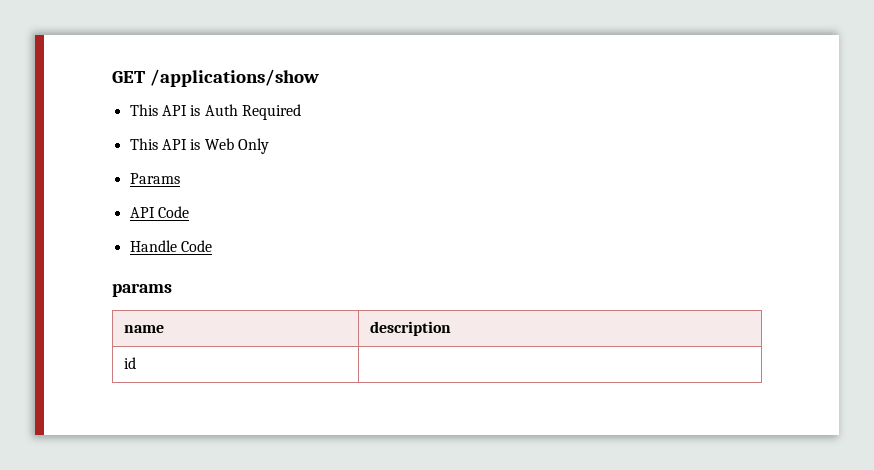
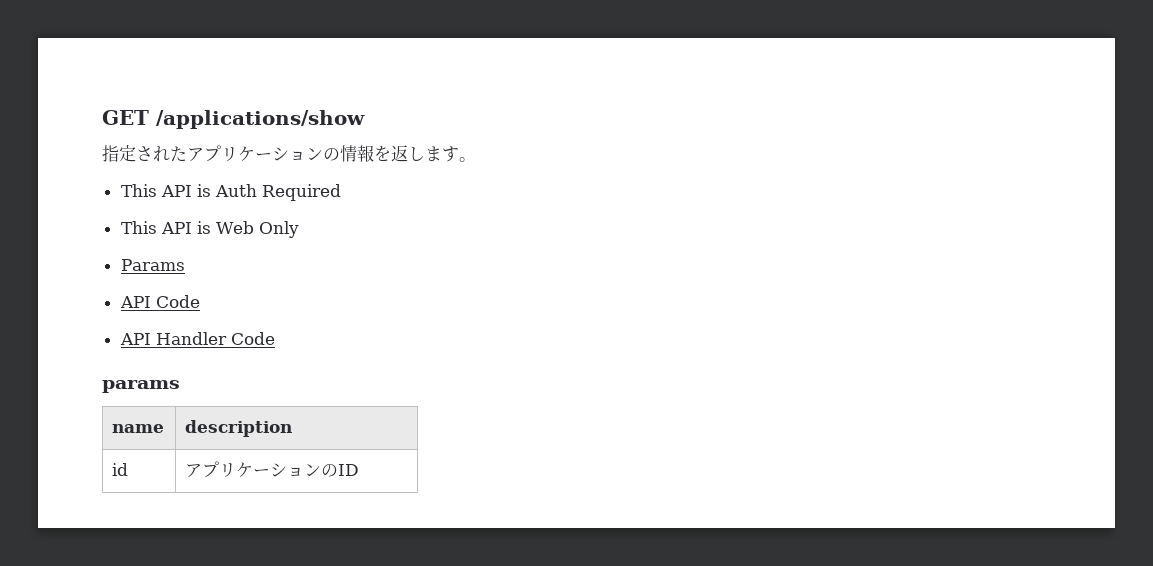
+ 指定されたアプリケーションの情報を返します。
- Handle Code
+ API Handler Code
- id |
+ id | アプリケーションのID

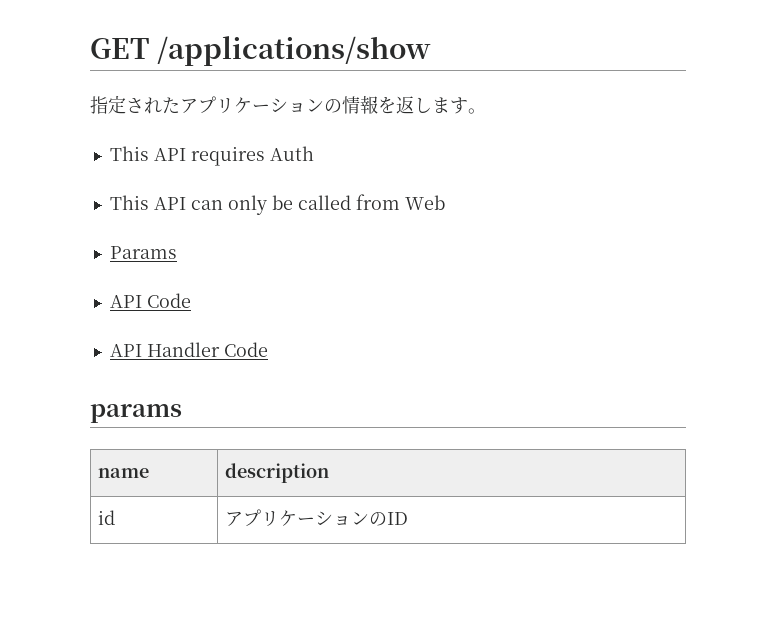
- This API is Auth Required
- This API is Web Only
+ This API requires Auth
+ This API can only be called from Web

